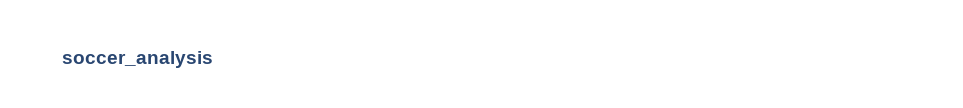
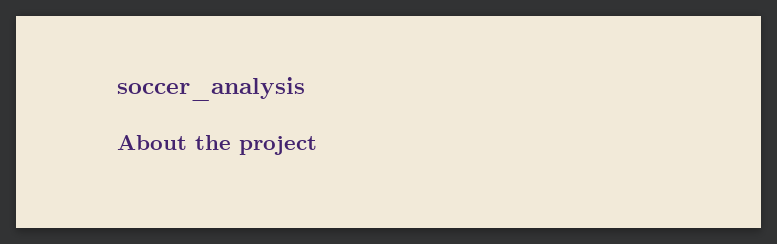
+ About the project

